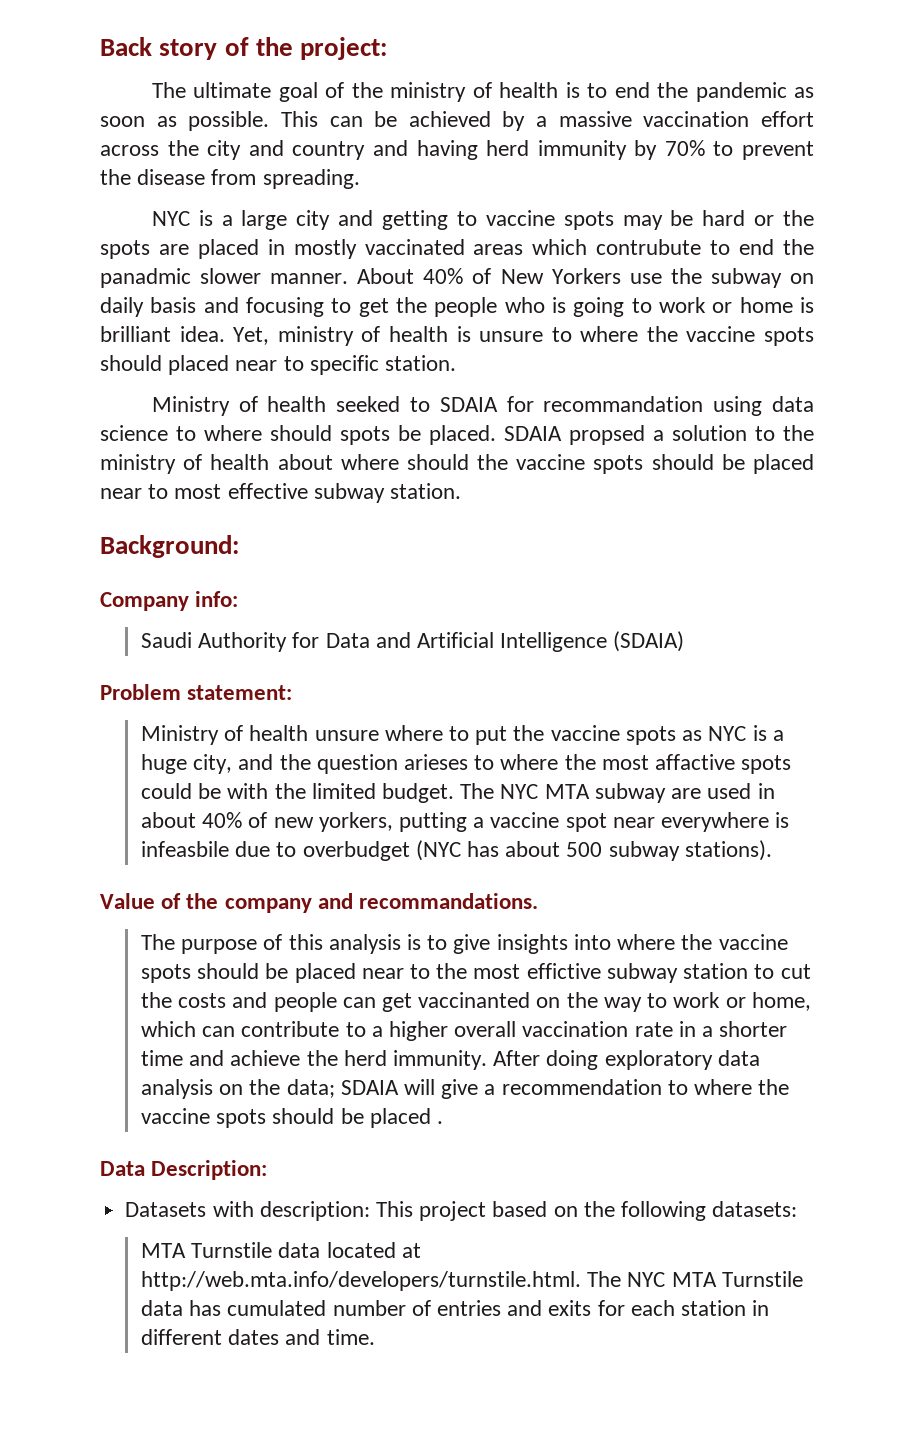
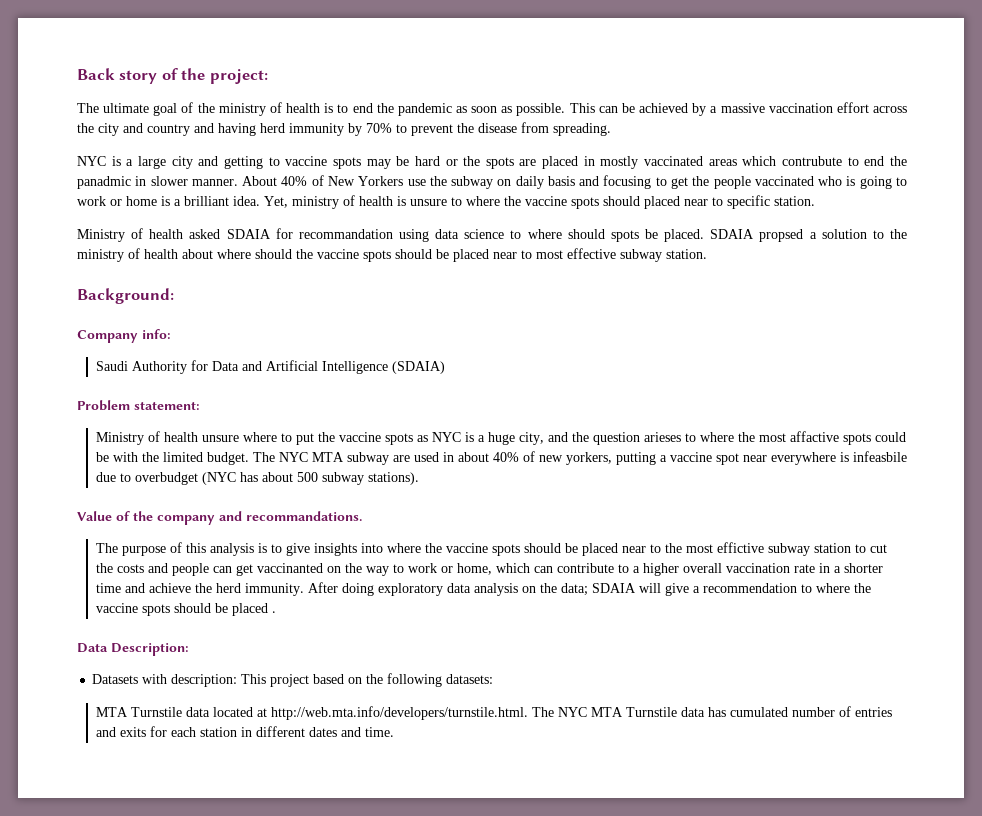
- NYC is a large city and getting to vaccine spots may be hard or the spots are placed in mostly vaccinated areas which contrubute to end the panadmic slower manner.
+ NYC is a large city and getting to vaccine spots may be hard or the spots are placed in mostly vaccinated areas which contrubute to end the panadmic in slower manner.
- About 40% of New Yorkers use the subway on daily basis and focusing to get the people who is going to work or home is brilliant idea.
+ About 40% of New Yorkers use the subway on daily basis and focusing to get the people vaccinated who is going to work or home is a brilliant idea.
- Ministry of health seeked to SDAIA for recommandation using data science to where should spots be placed.
+ Ministry of health asked SDAIA for recommandation using data science to where should spots be placed.

